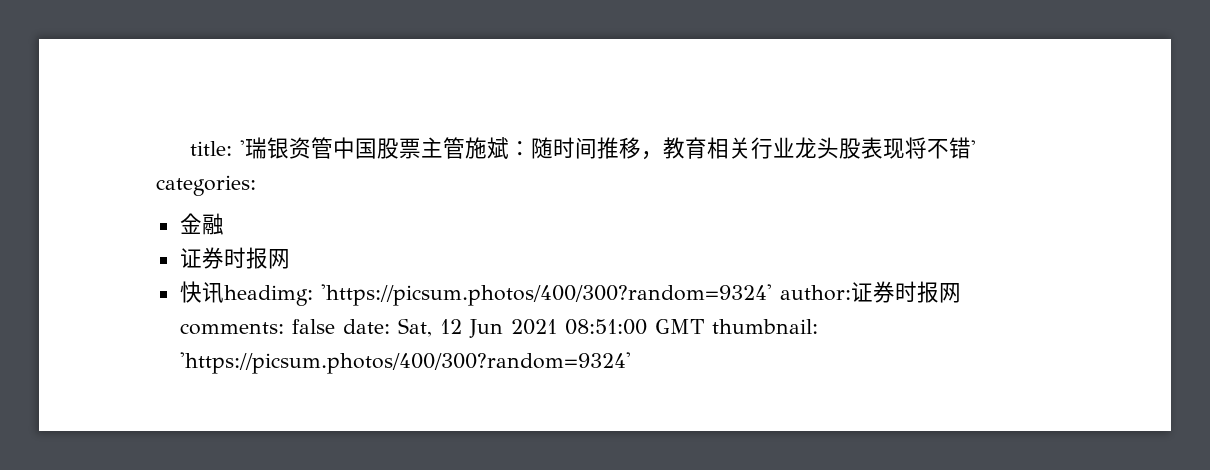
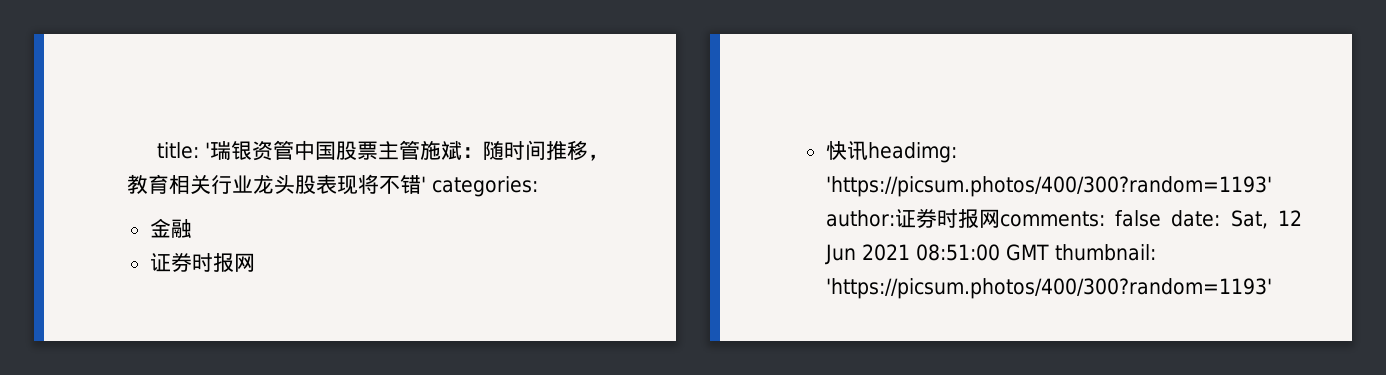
- 快讯headimg: 'https://picsum.photos/400/300?random=9324' author:证券时报网comments: false date: Sat, 12 Jun 2021 08:51:00 GMT thumbnail: 'https://picsum.photos/400/300?random=9324'
+ 快讯headimg: 'https://picsum.photos/400/300?random=1193' author:证券时报网comments: false date: Sat, 12 Jun 2021 08:51:00 GMT thumbnail: 'https://picsum.photos/400/300?random=1193'

